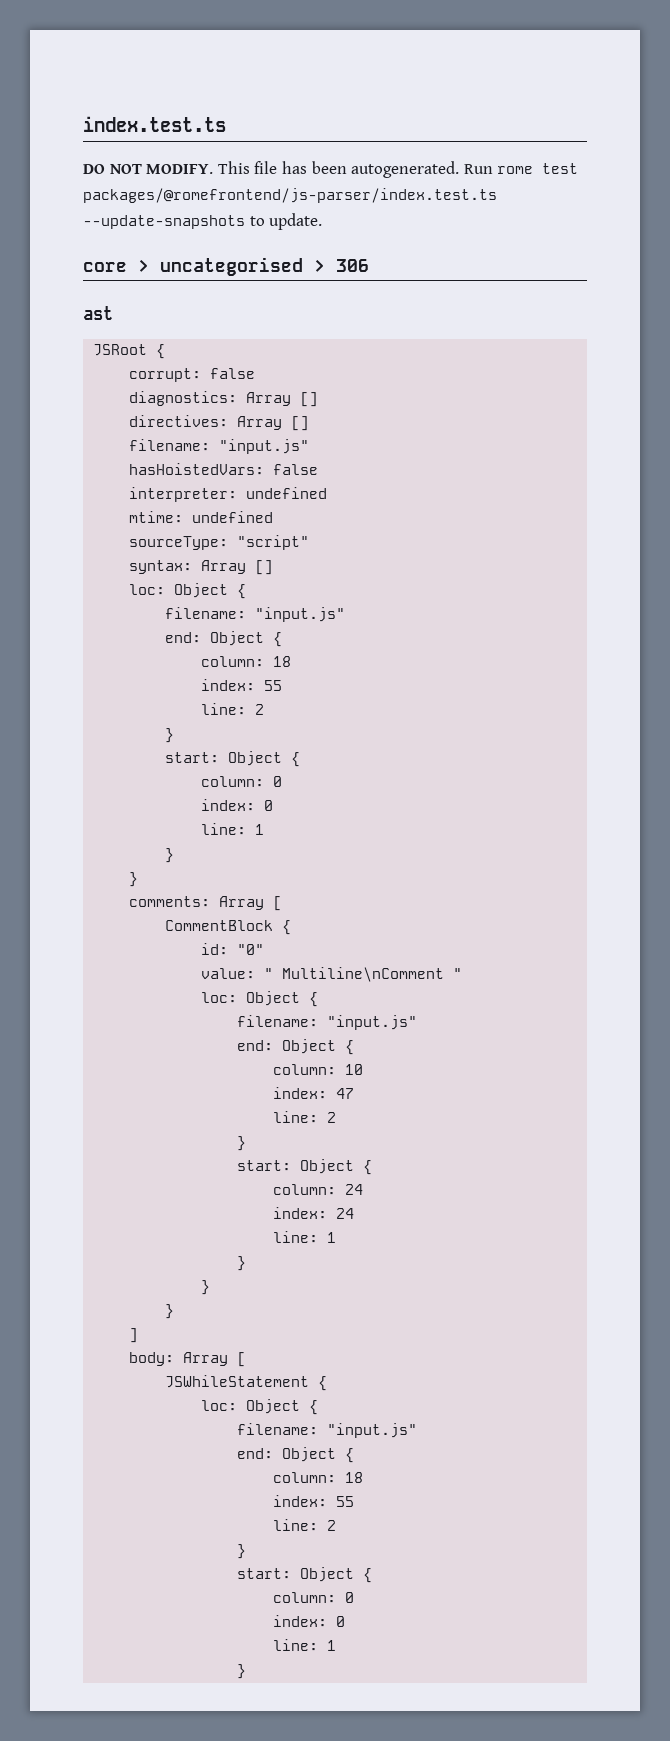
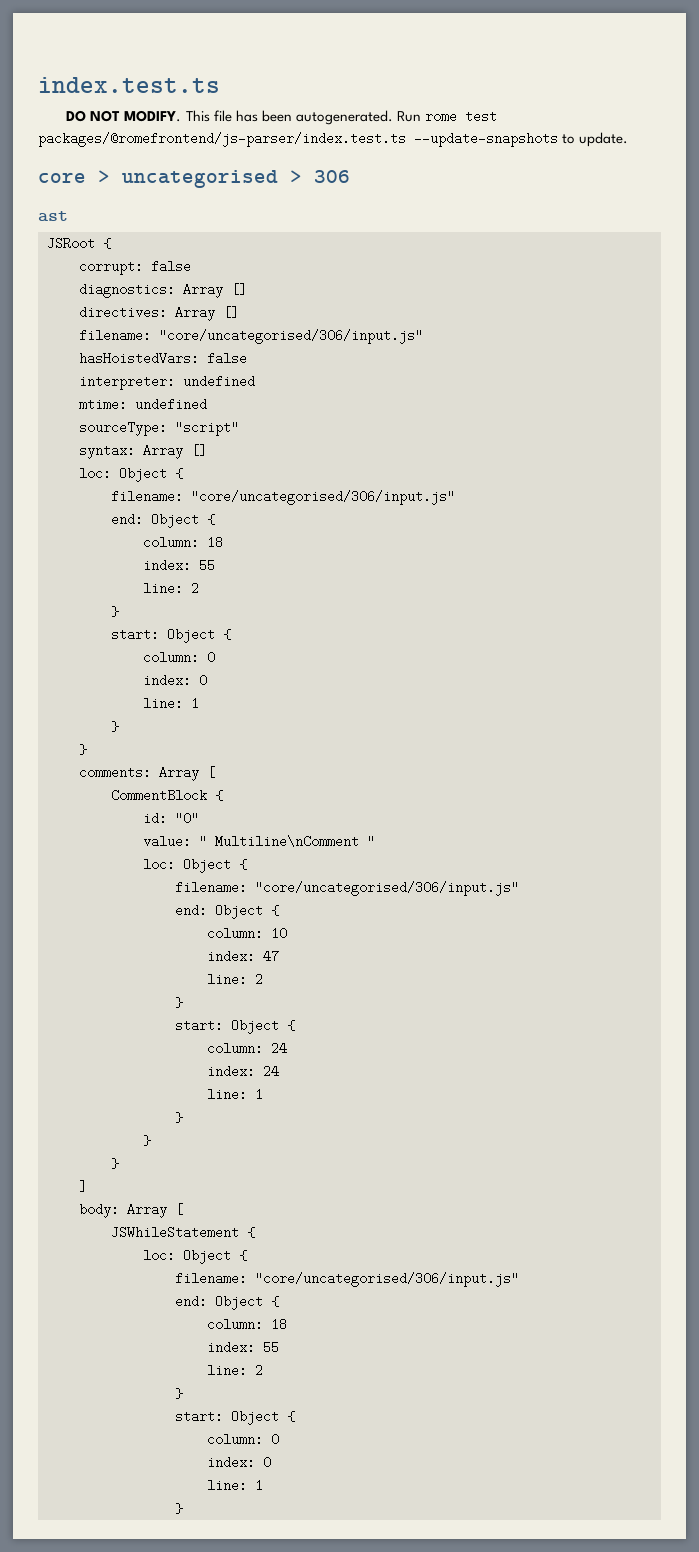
  directives: Array []
- filename: "input.js"
+ filename: "core/uncategorised/306/input.js"
  syntax: Array []
  loc: Object {
- filename: "input.js"
+ filename: "core/uncategorised/306/input.js"
  value: " Multiline\nComment "
  loc: Object {
- filename: "input.js"
+ filename: "core/uncategorised/306/input.js"
  JSWhileStatement {
  loc: Object {
- filename: "input.js"
+ filename: "core/uncategorised/306/input.js"

